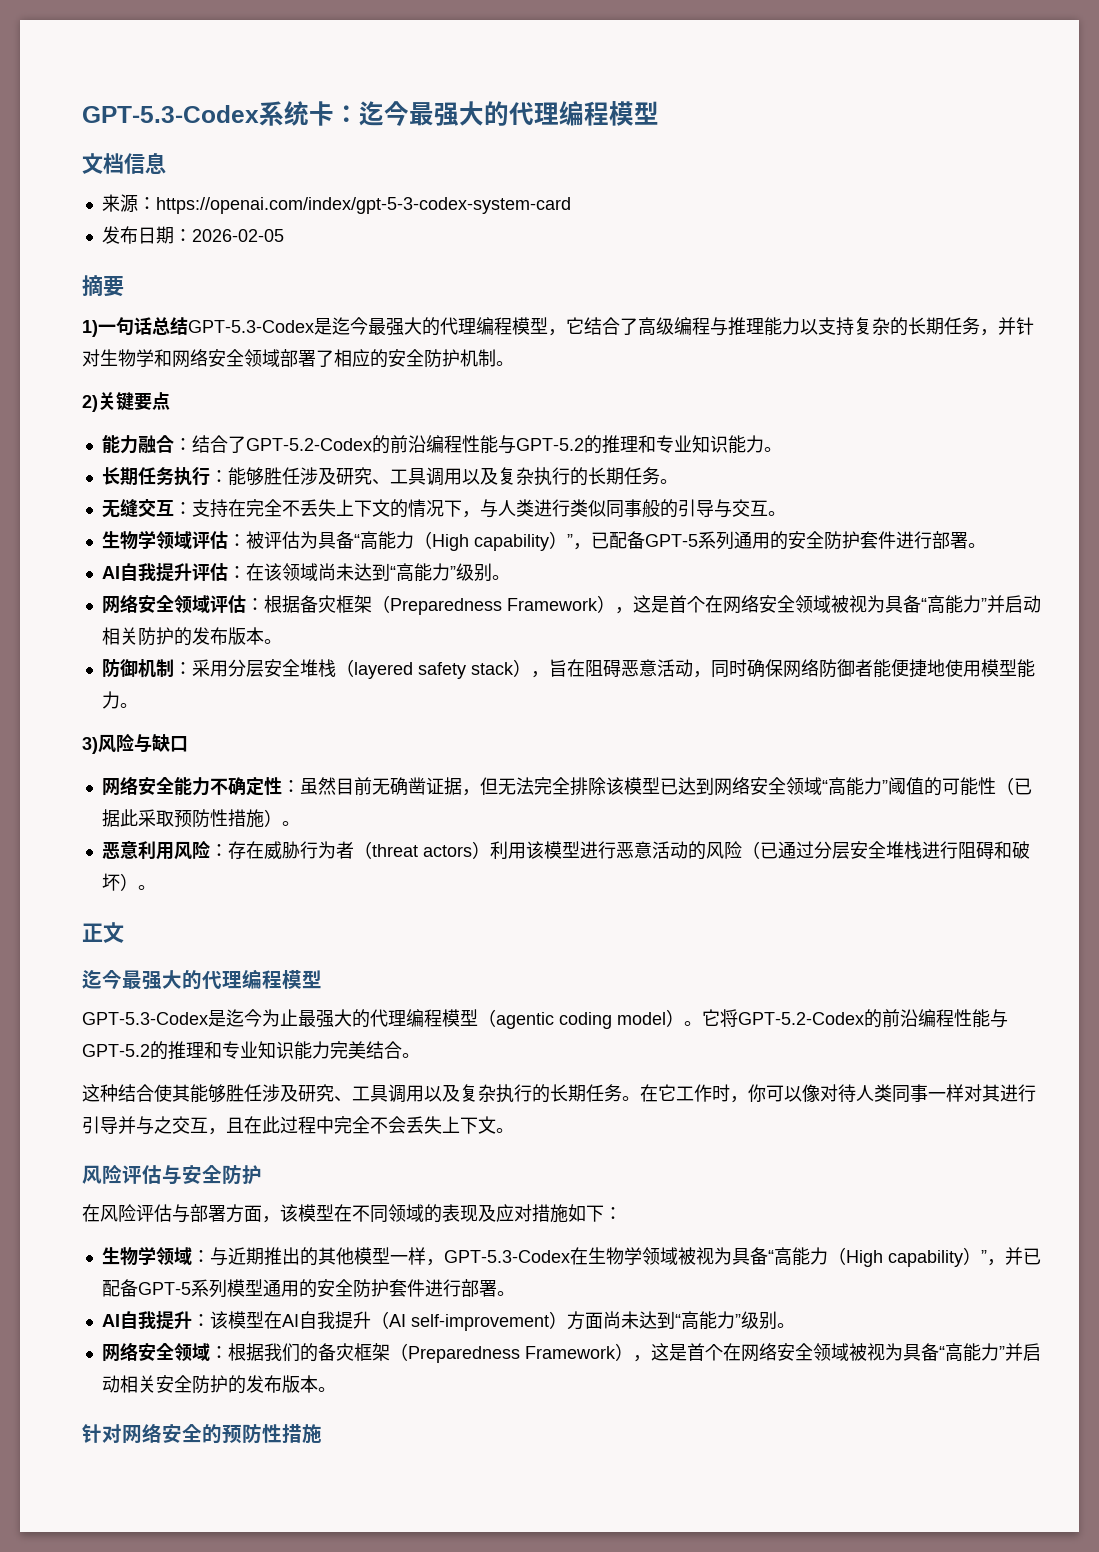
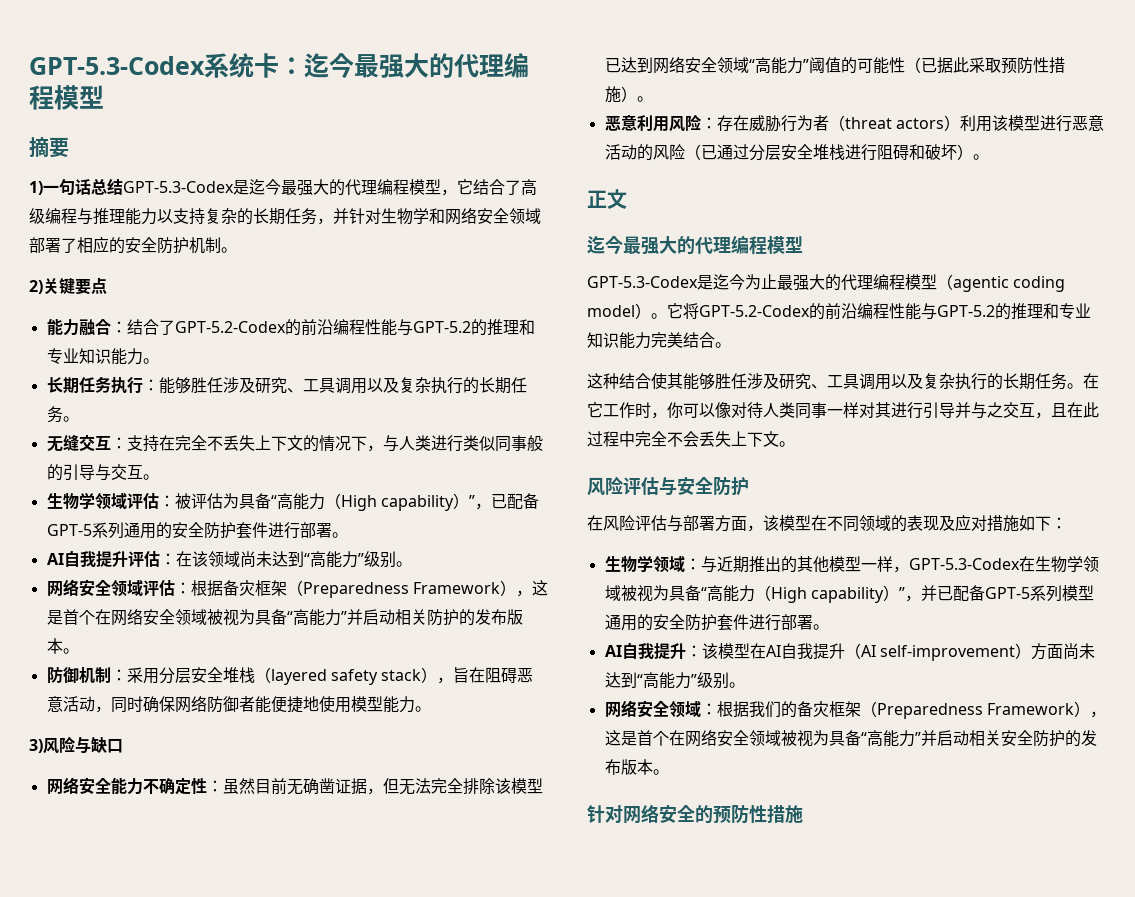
- 文档信息
- 来源：https://openai.com/index/gpt-5-3-codex-system-card
- 发布日期：2026-02-05

